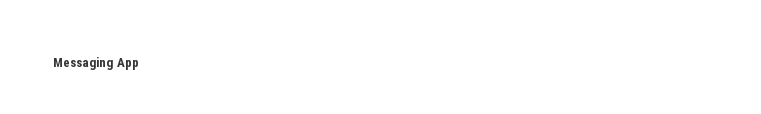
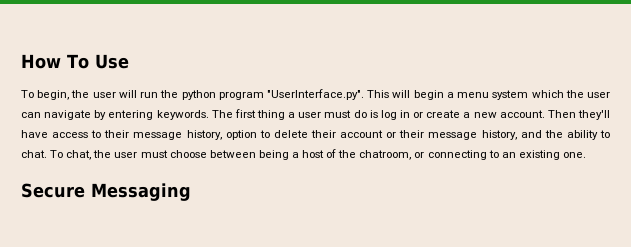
- Messaging App
+ How To Use
+ To begin, the user will run the python program "UserInterface.py". This will begin a menu system which the user can navigate by entering keywords. The first thing a user must do is log in or create a new account. Then they'll have access to their message history, option to delete their account or their message history, and the ability to chat. To chat, the user must choose between being a host of the chatroom, or connecting to an existing one.
+ Secure Messaging

